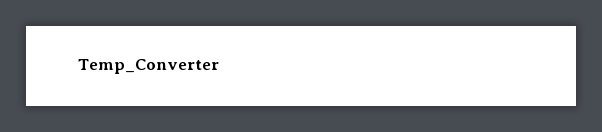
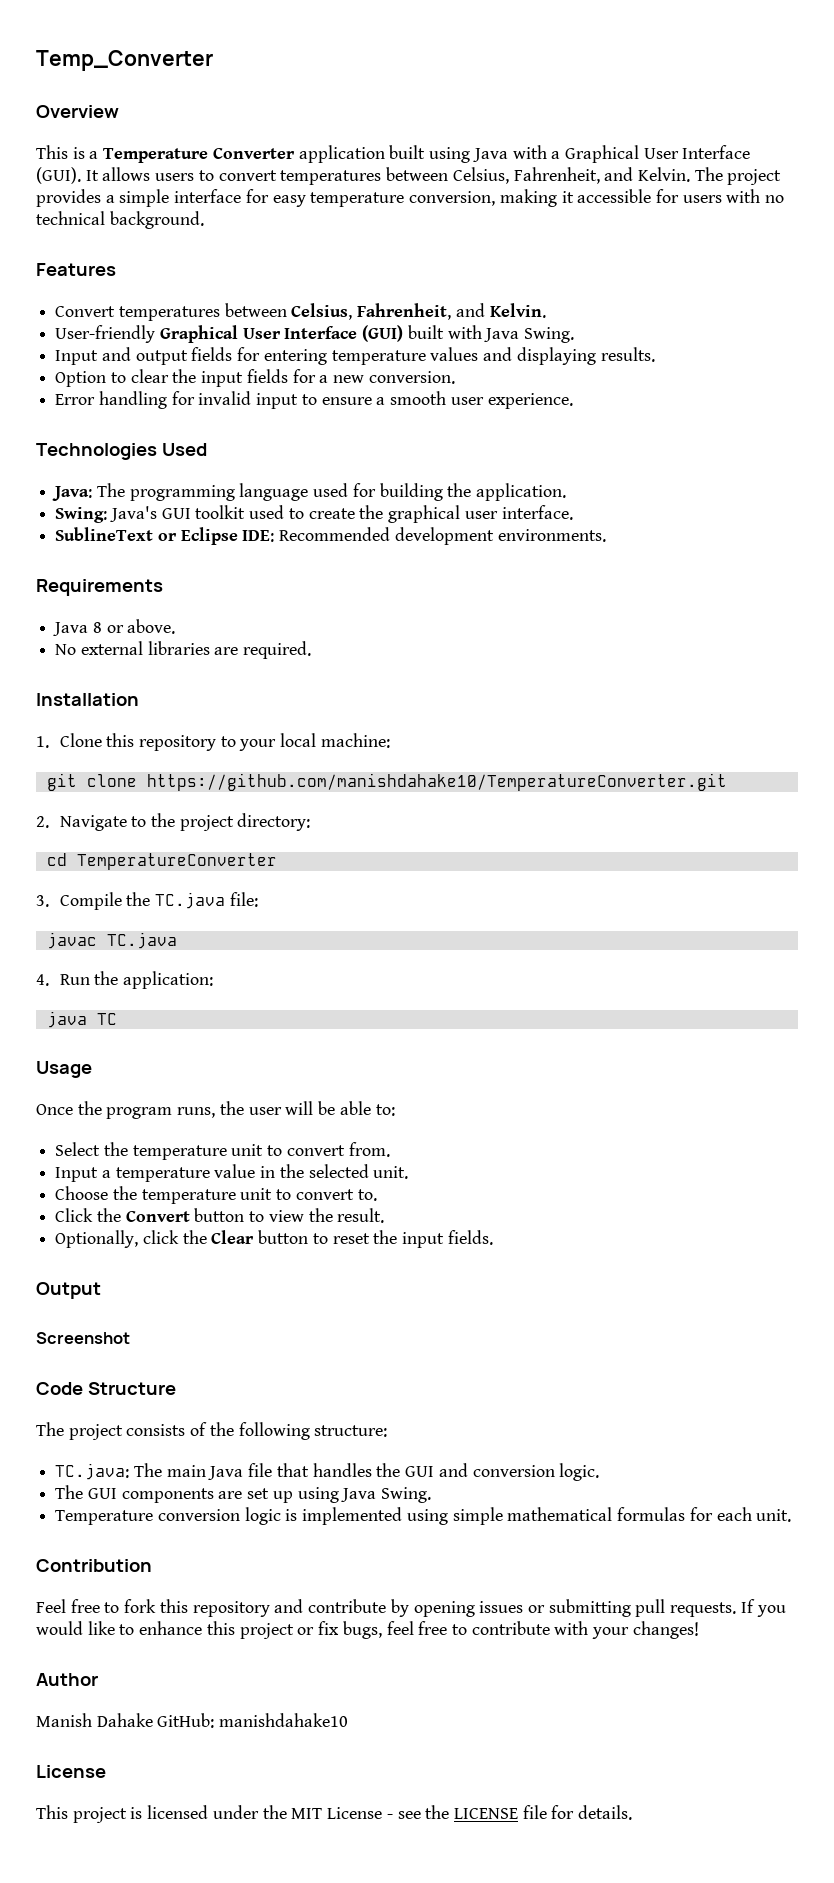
+ Overview
+ This is a Temperature Converter application built using Java with a Graphical User Interface (GUI). It allows users to convert temperatures between Celsius, Fahrenheit, and Kelvin. The project provides a simple interface for easy temperature conversion, making it accessible for users with no technical background.
+ Features
+ Convert temperatures between Celsius, Fahrenheit, and Kelvin.
+ User-friendly Graphical User Interface (GUI) built with Java Swing.
+ Input and output fields for entering temperature values and displaying results.
+ Option to clear the input fields for a new conversion.
+ Error handling for invalid input to ensure a smooth user experience.
+ Technologies Used
+ Java: The programming language used for building the application.
+ Swing: Java's GUI toolkit used to create the graphical user interface.
+ SublineText or Eclipse IDE: Recommended development environments.
+ Requirements
+ Java 8 or above.
+ No external libraries are required.
+ Installation
+ 1. Clone this repository to your local machine:
+ git clone https://github.com/manishdahake10/TemperatureConverter.git
+ 2. Navigate to the project directory:
+ cd TemperatureConverter
+ 3. Compile the TC.java file:
+ javac TC.java
+ 4. Run the application:
+ java TC
+ Usage
+ Once the program runs, the user will be able to:
+ Select the temperature unit to convert from.
+ Input a temperature value in the selected unit.
+ Choose the temperature unit to convert to.
+ Click the Convert button to view the result.
+ Optionally, click the Clear button to reset the input fields.
+ Output
+ Screenshot
+ Code Structure
+ The project consists of the following structure:
+ TC.java: The main Java file that handles the GUI and conversion logic.
+ The GUI components are set up using Java Swing.
+ Temperature conversion logic is implemented using simple mathematical formulas for each unit.
+ Contribution
+ Feel free to fork this repository and contribute by opening issues or submitting pull requests. If you would like to enhance this project or fix bugs, feel free to contribute with your changes!
+ Author
+ Manish Dahake GitHub: manishdahake10
+ License
+ This project is licensed under the MIT License - see the LICENSE file for details.

